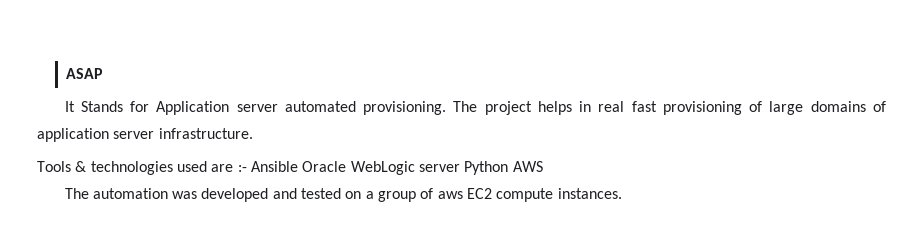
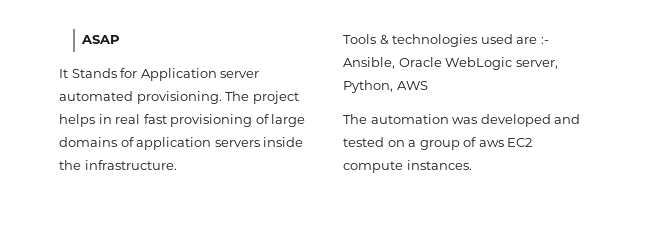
- The project helps in real fast provisioning of large domains of application server infrastructure.
+ The project helps in real fast provisioning of large domains of application servers inside the infrastructure.
- Tools & technologies used are :- Ansible Oracle WebLogic server Python AWS
+ Tools & technologies used are :- Ansible, Oracle WebLogic server, Python, AWS

